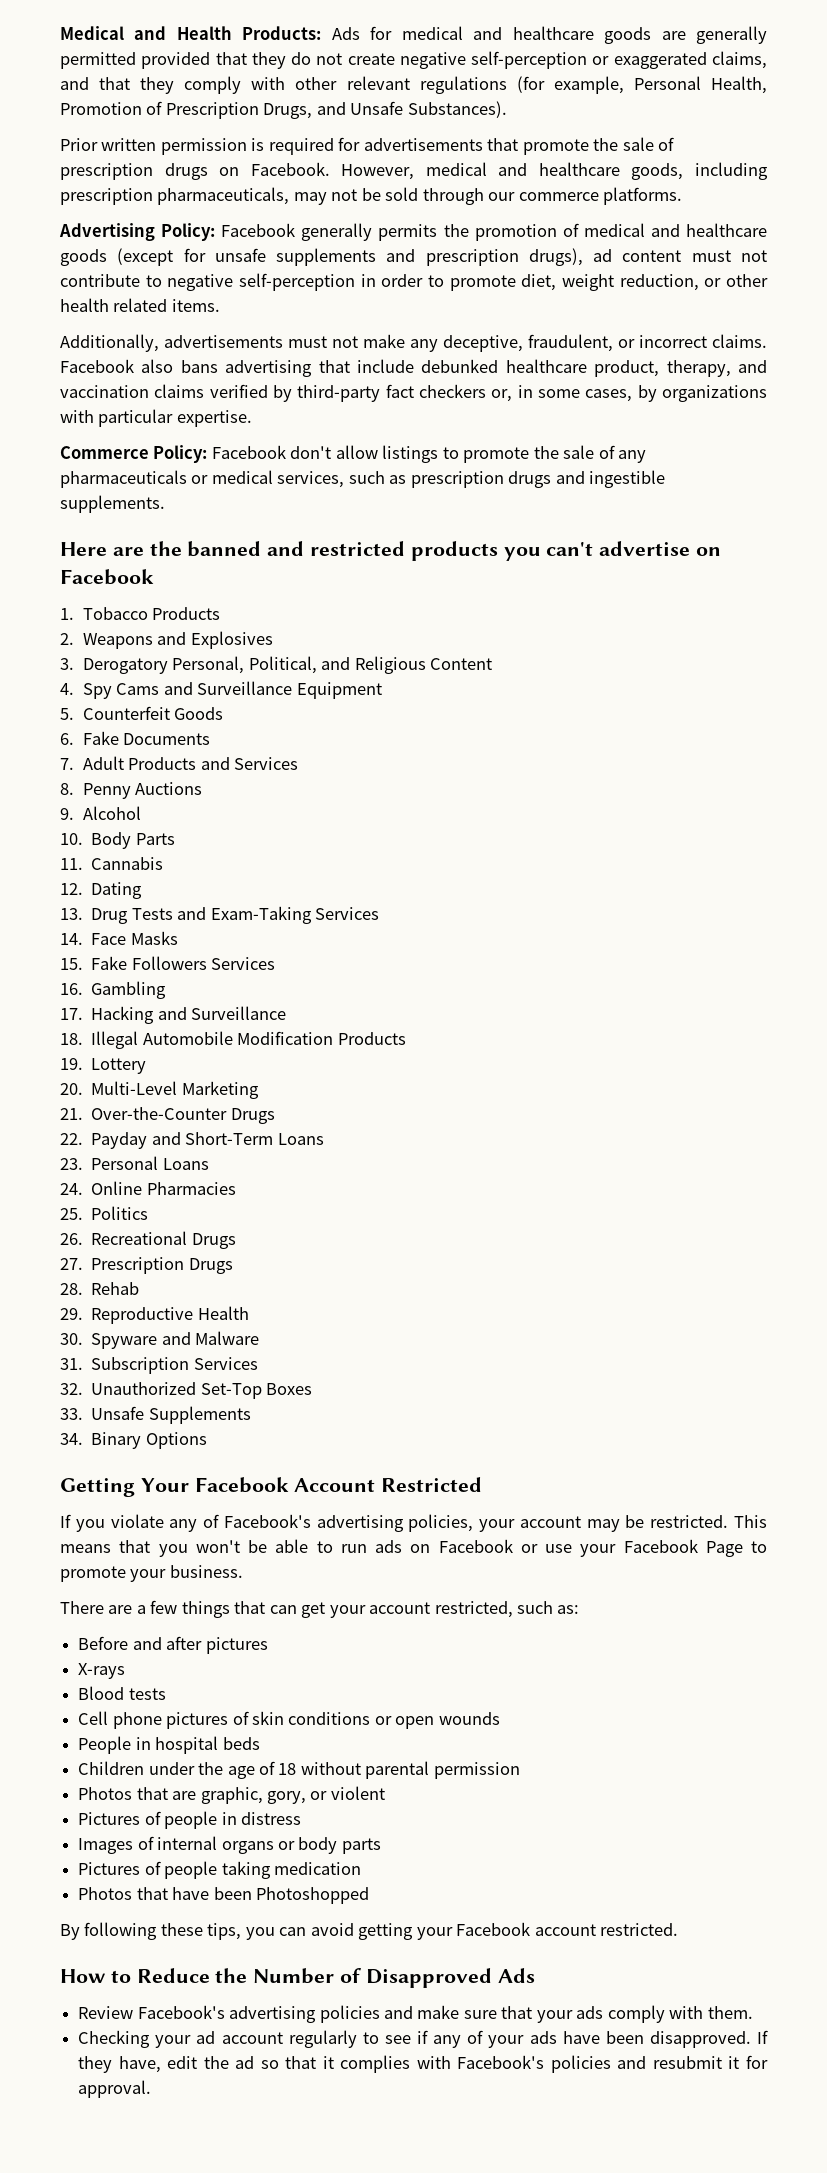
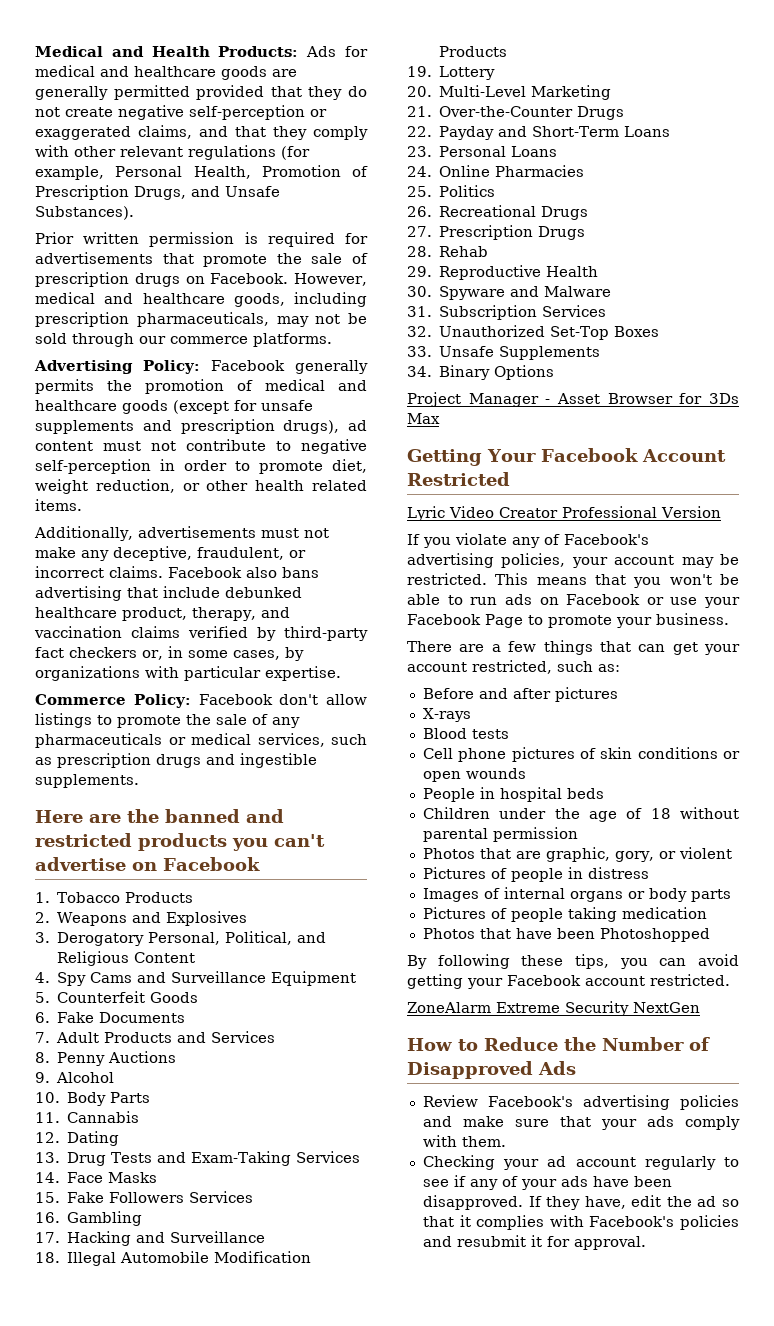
+ Project Manager - Asset Browser for 3Ds Max
+ Lyric Video Creator Professional Version
+ ZoneAlarm Extreme Security NextGen

